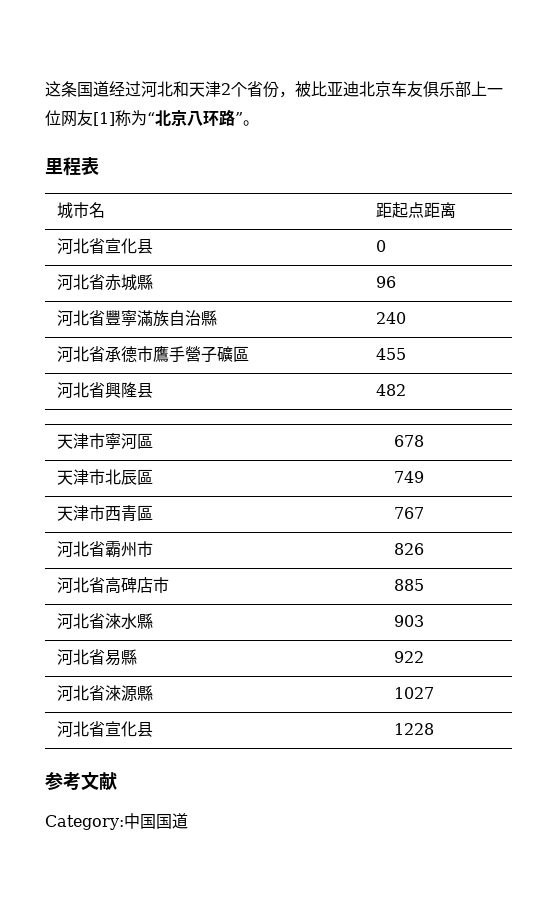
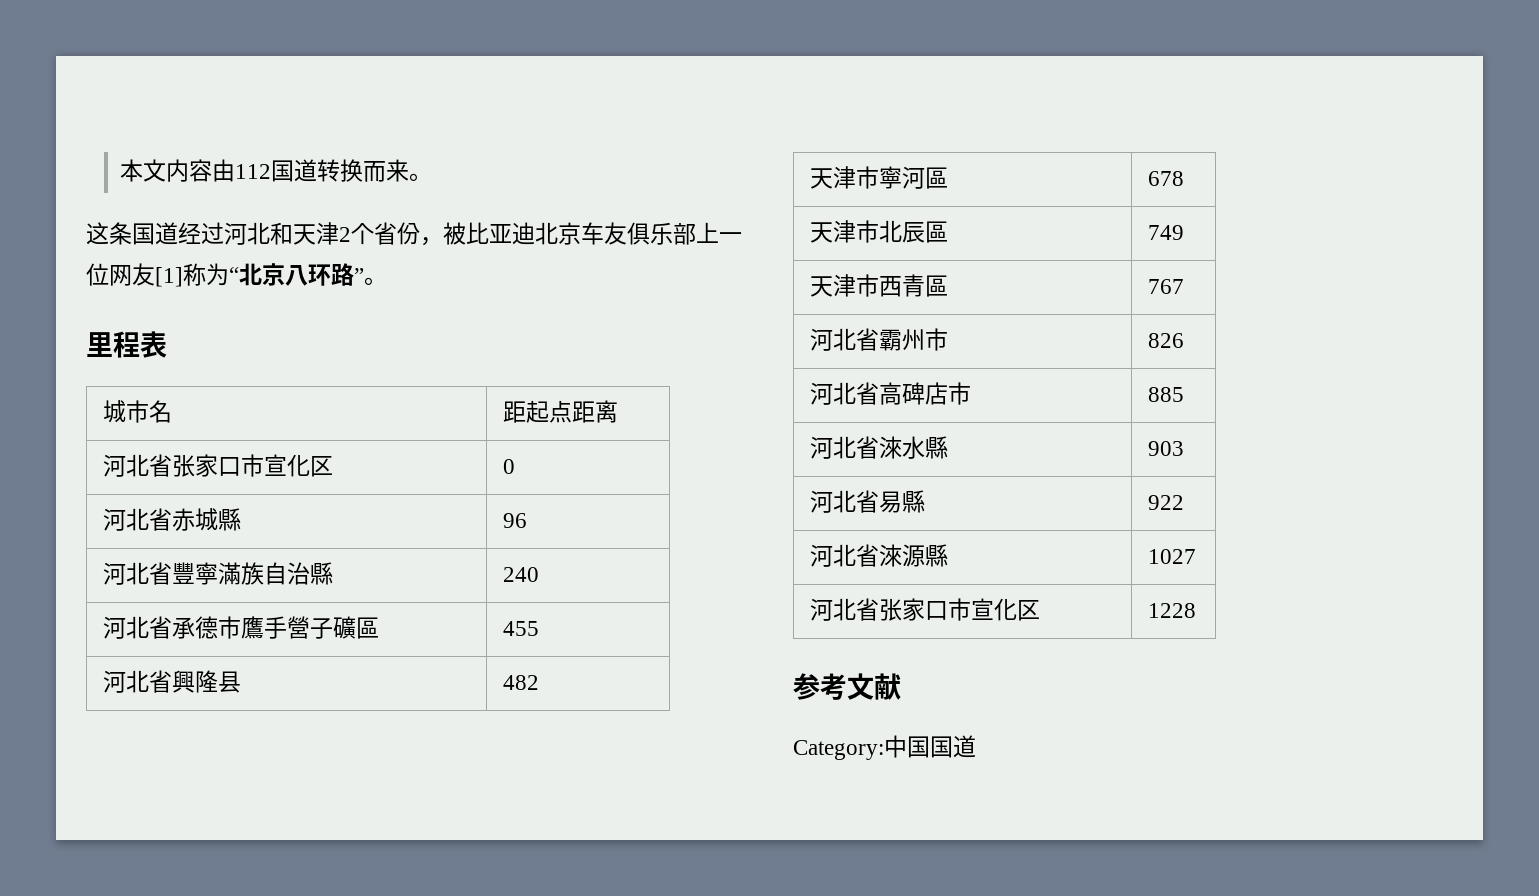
+ 本文内容由112国道转换而来。
- 河北省宣化县 | 0
+ 河北省张家口市宣化区 | 0
- 河北省宣化县 | 1228
+ 河北省张家口市宣化区 | 1228

